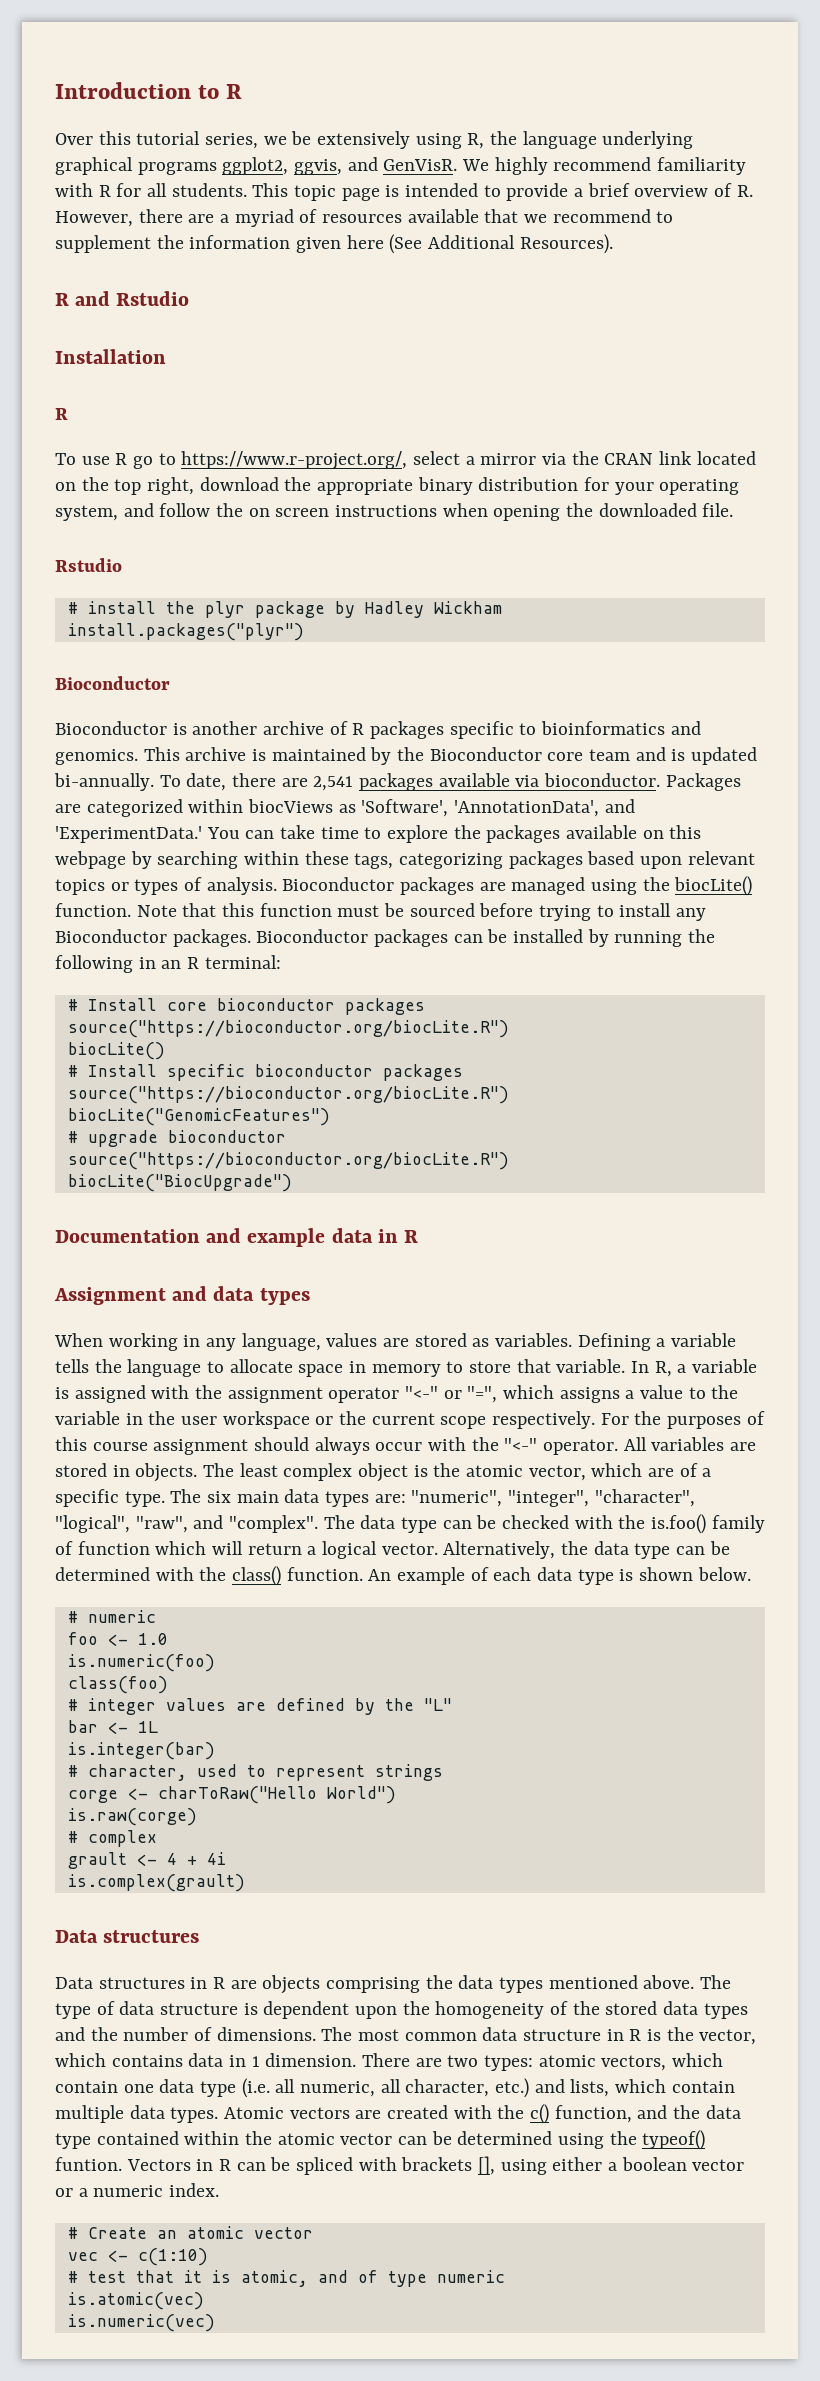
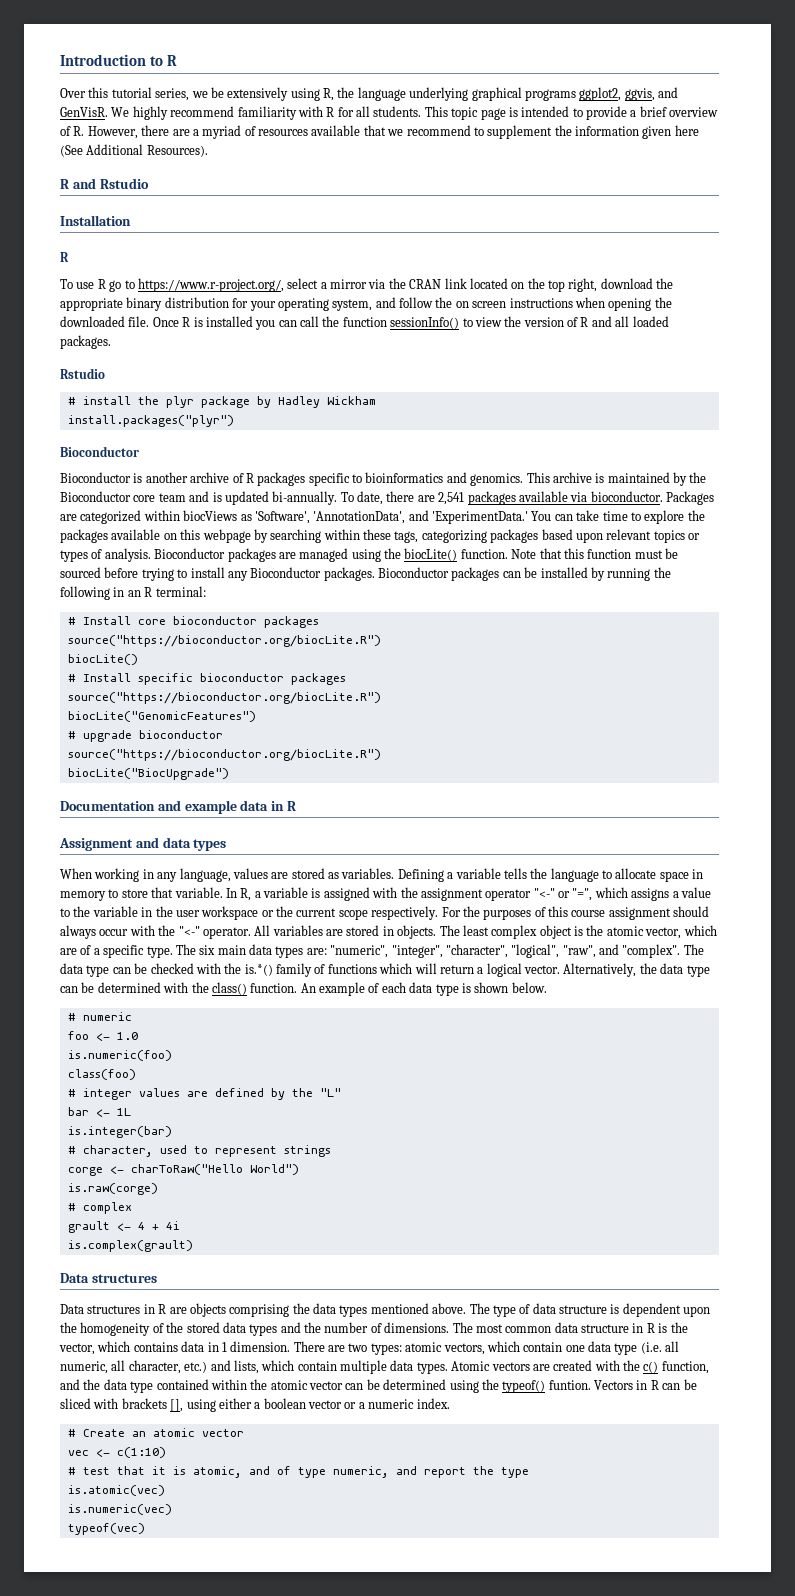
+ Once R is installed you can call the function sessionInfo() to view the version of R and all loaded packages.
- The data type can be checked with the is.foo() family of function which will return a logical vector.
+ The data type can be checked with the is.*() family of functions which will return a logical vector.
- Vectors in R can be spliced with brackets [], using either a boolean vector or a numeric index.
+ Vectors in R can be sliced with brackets [], using either a boolean vector or a numeric index.
- # test that it is atomic, and of type numeric
+ # test that it is atomic, and of type numeric, and report the type
+ typeof(vec)

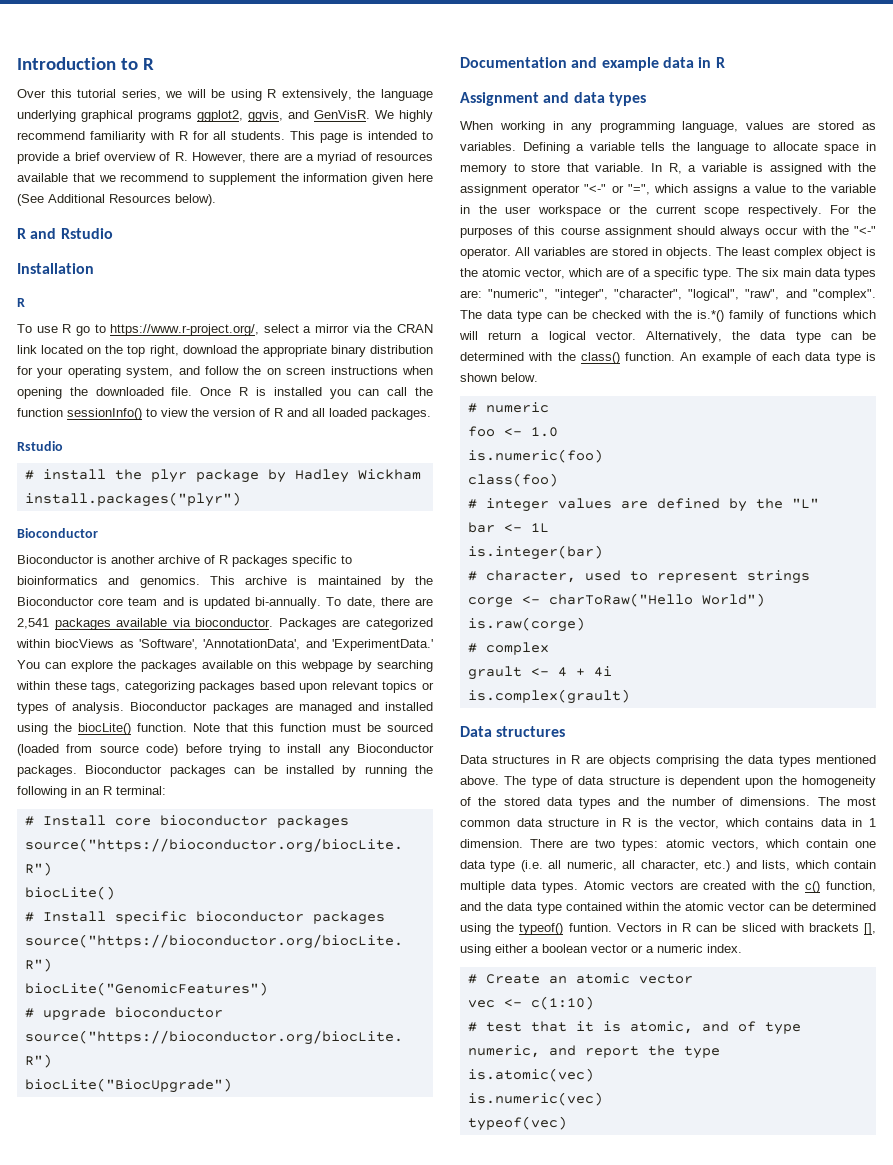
- Over this tutorial series, we be extensively using R, the language underlying graphical programs ggplot2, ggvis, and GenVisR.
+ Over this tutorial series, we will be using R extensively, the language underlying graphical programs ggplot2, ggvis, and GenVisR.
- This topic page is intended to provide a brief overview of R. However, there are a myriad of resources available that we recommend to supplement the information given here (See Additional Resources).
+ This page is intended to provide a brief overview of R. However, there are a myriad of resources available that we recommend to supplement the information given here (See Additional Resources below).
- You can take time to explore the packages available on this webpage by searching within these tags, categorizing packages based upon relevant topics or types of analysis.
+ You can explore the packages available on this webpage by searching within these tags, categorizing packages based upon relevant topics or types of analysis.
- Bioconductor packages are managed using the biocLite() function.
+ Bioconductor packages are managed and installed using the biocLite() function.
- Note that this function must be sourced before trying to install any Bioconductor packages.
+ Note that this function must be sourced (loaded from source code) before trying to install any Bioconductor packages.
- When working in any language, values are stored as variables.
+ When working in any programming language, values are stored as variables.

